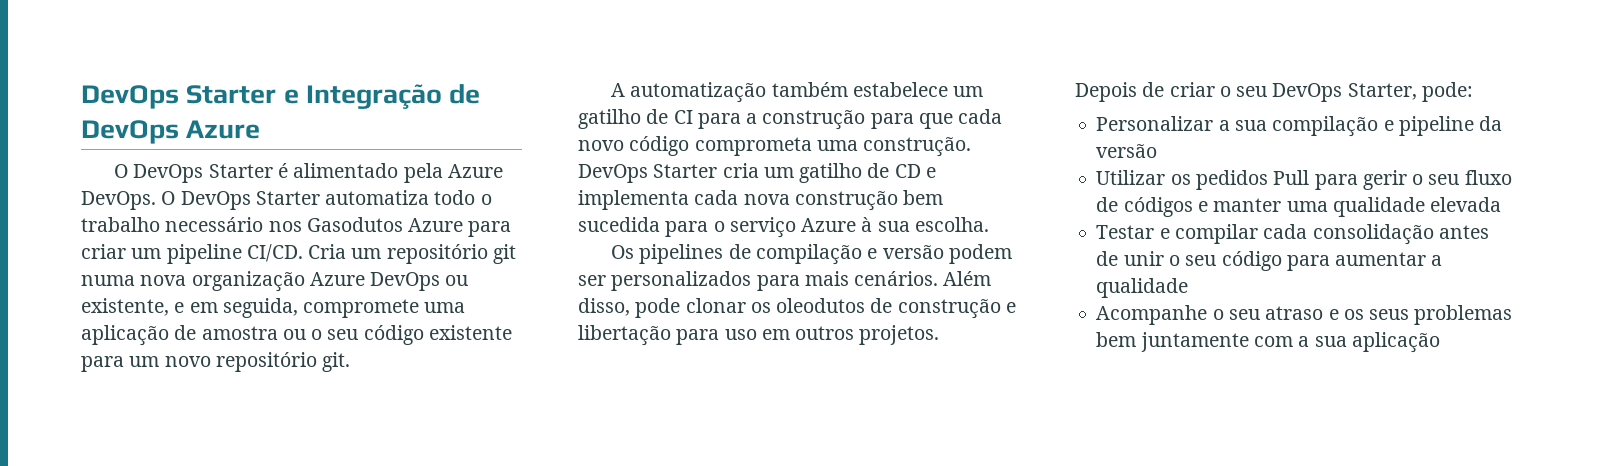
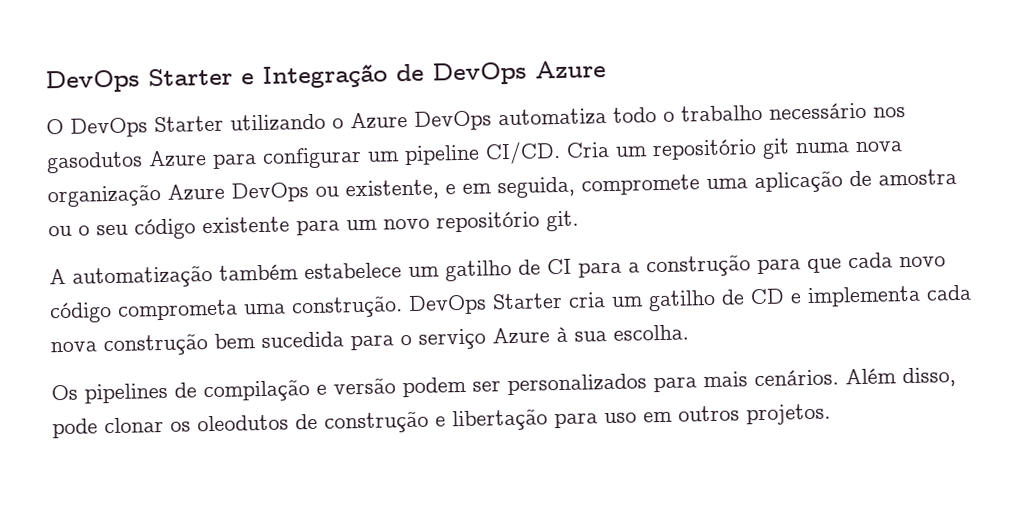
- O DevOps Starter é alimentado pela Azure DevOps. O DevOps Starter automatiza todo o trabalho necessário nos Gasodutos Azure para criar um pipeline CI/CD.
+ O DevOps Starter utilizando o Azure DevOps automatiza todo o trabalho necessário nos gasodutos Azure para configurar um pipeline CI/CD.
- Depois de criar o seu DevOps Starter, pode:
- Personalizar a sua compilação e pipeline da versão
- Utilizar os pedidos Pull para gerir o seu fluxo de códigos e manter uma qualidade elevada
- Testar e compilar cada consolidação antes de unir o seu código para aumentar a qualidade
- Acompanhe o seu atraso e os seus problemas bem juntamente com a sua aplicação

